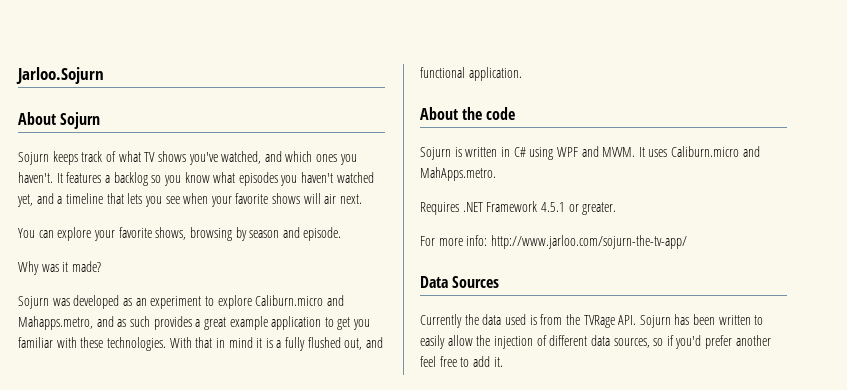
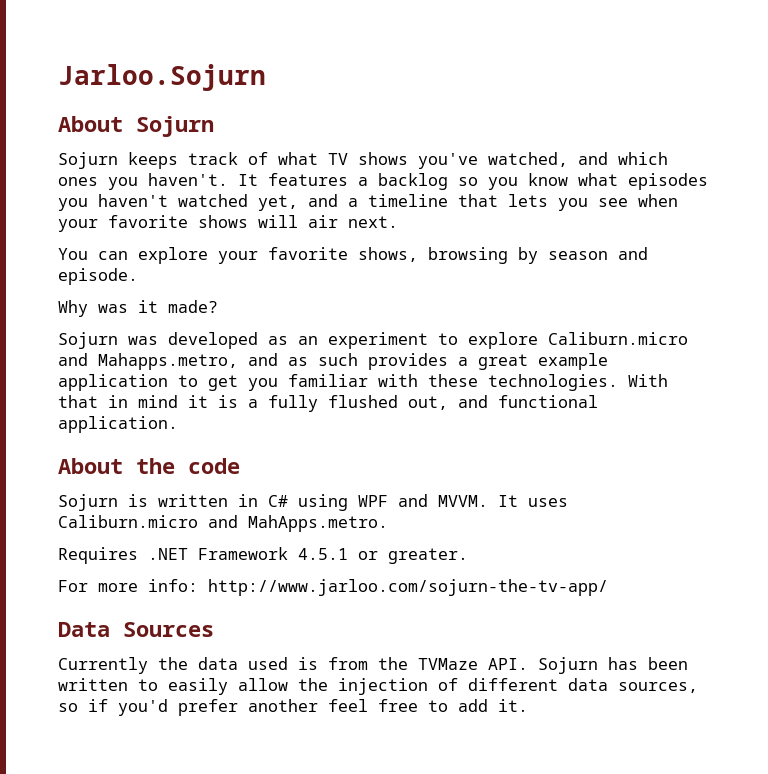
- Currently the data used is from the TVRage API. Sojurn has been written to easily allow the injection of different data sources, so if you'd prefer another feel free to add it.
+ Currently the data used is from the TVMaze API. Sojurn has been written to easily allow the injection of different data sources, so if you'd prefer another feel free to add it.

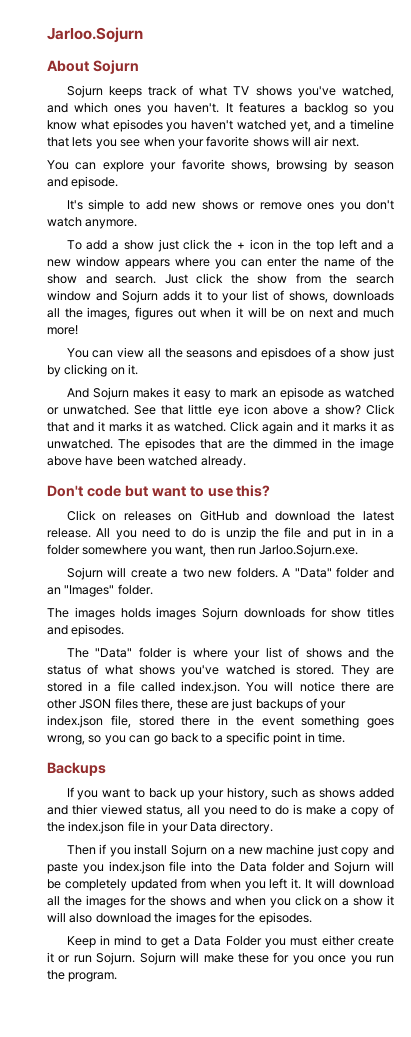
- Why was it made?
- Sojurn was developed as an experiment to explore Caliburn.micro and Mahapps.metro, and as such provides a great example application to get you familiar with these technologies. With that in mind it is a fully flushed out, and functional application.
- About the code
- Sojurn is written in C# using WPF and MVVM. It uses Caliburn.micro and MahApps.metro.
- Requires .NET Framework 4.5.1 or greater.
- For more info: http://www.jarloo.com/sojurn-the-tv-app/
- Data Sources
- Currently the data used is from the TVMaze API. Sojurn has been written to easily allow the injection of different data sources, so if you'd prefer another feel free to add it.
+ It's simple to add new shows or remove ones you don't watch anymore.
+ To add a show just click the + icon in the top left and a new window appears where you can enter the name of the show and search. Just click the show from the search window and Sojurn adds it to your list of shows, downloads all the images, figures out when it will be on next and much more!
+ You can view all the seasons and episdoes of a show just by clicking on it.
+ And Sojurn makes it easy to mark an episode as watched or unwatched. See that little eye icon above a show? Click that and it marks it as watched. Click again and it marks it as unwatched. The episodes that are the dimmed in the image above have been watched already.
+ Don't code but want to use this?
+ Click on releases on GitHub and download the latest release. All you need to do is unzip the file and put in in a folder somewhere you want, then run Jarloo.Sojurn.exe.
+ Sojurn will create a two new folders. A "Data" folder and an "Images" folder.
+ The images holds images Sojurn downloads for show titles and episodes.
+ The "Data" folder is where your list of shows and the status of what shows you've watched is stored. They are stored in a file called index.json. You will notice there are other JSON files there, these are just backups of your index.json file, stored there in the event something goes wrong, so you can go back to a specific point in time.
+ Backups
+ If you want to back up your history, such as shows added and thier viewed status, all you need to do is make a copy of the index.json file in your Data directory.
+ Then if you install Sojurn on a new machine just copy and paste you index.json file into the Data folder and Sojurn will be completely updated from when you left it. It will download all the images for the shows and when you click on a show it will also download the images for the episodes.
+ Keep in mind to get a Data Folder you must either create it or run Sojurn. Sojurn will make these for you once you run the program.

